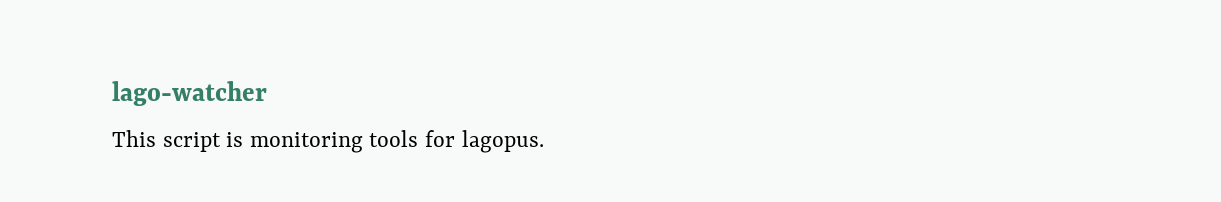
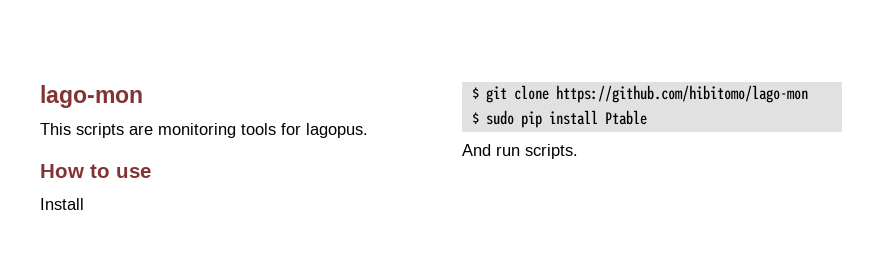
- lago-watcher
+ lago-mon
- This script is monitoring tools for lagopus.
+ This scripts are monitoring tools for lagopus.
+ How to use
+ Install
+ $ git clone https://github.com/hibitomo/lago-mon
+ $ sudo pip install Ptable
+ And run scripts.

